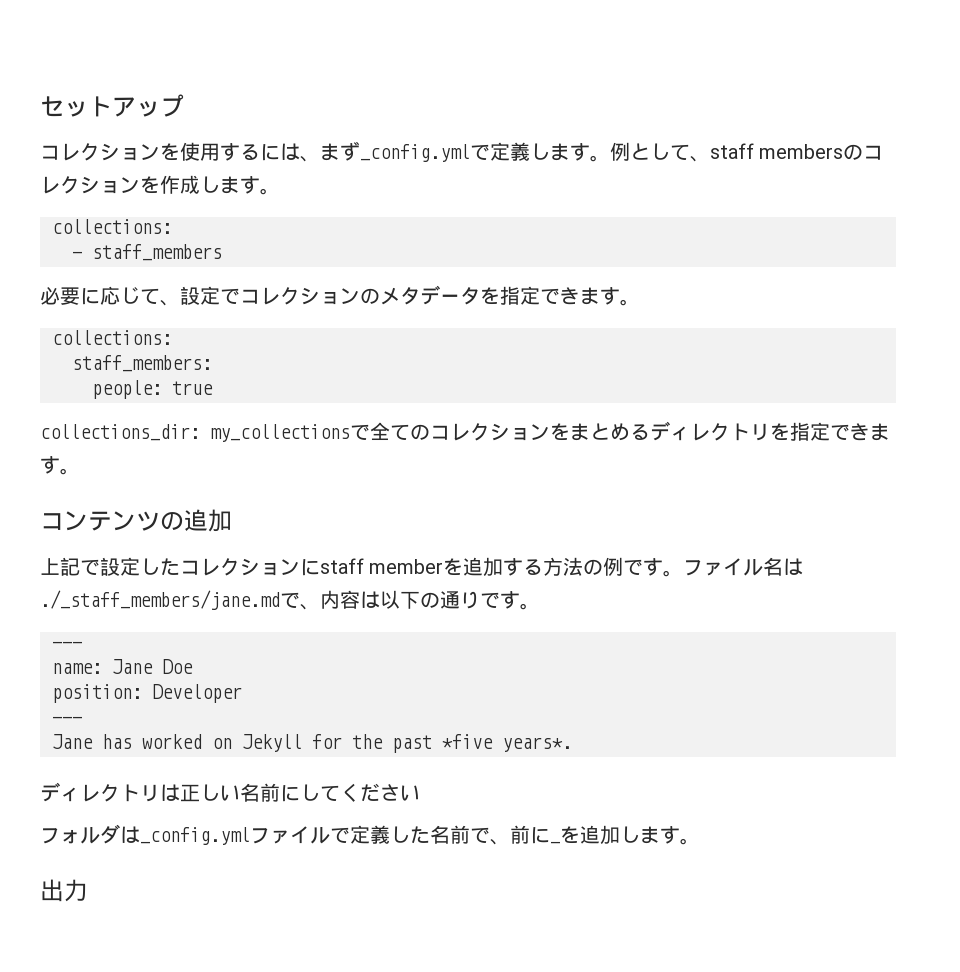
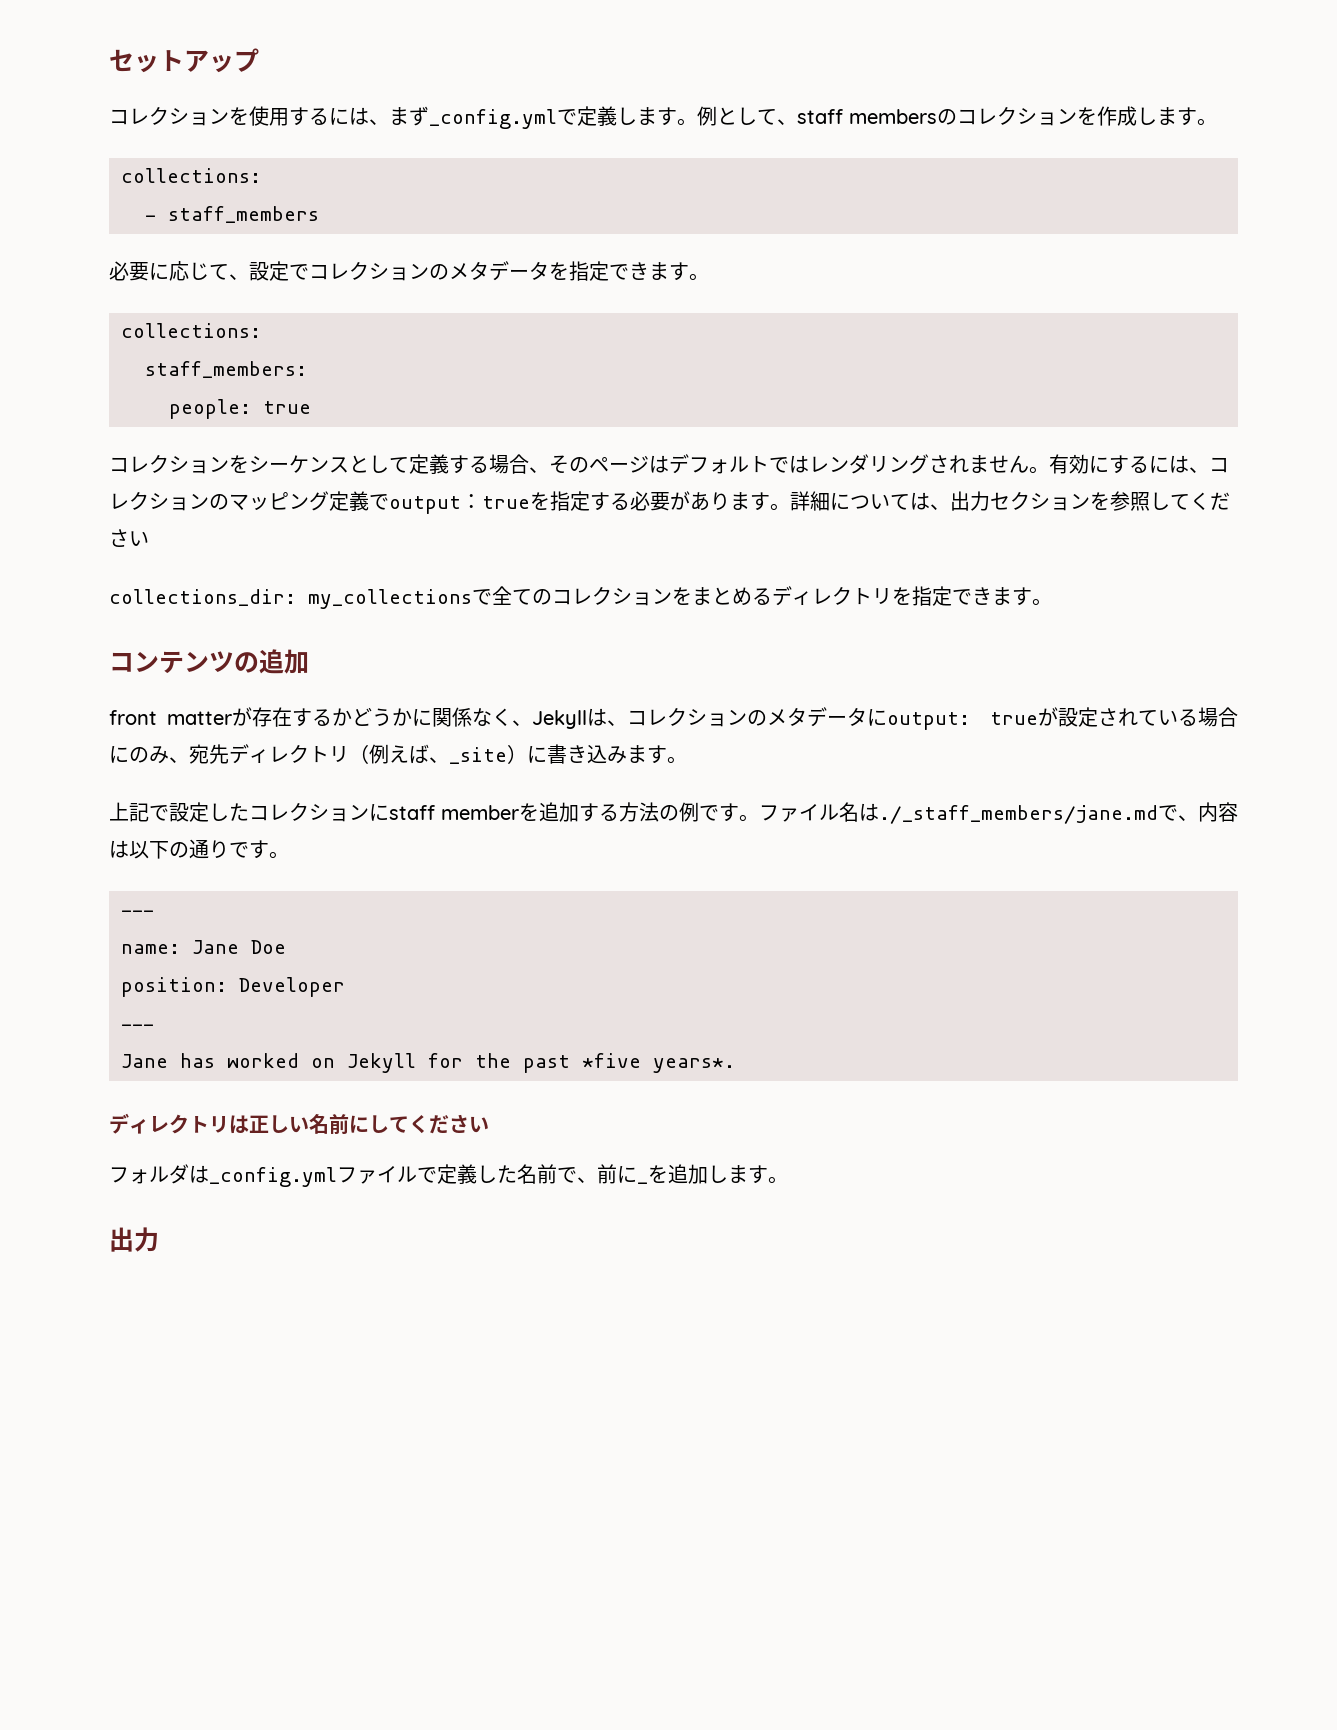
+ コレクションをシーケンスとして定義する場合、そのページはデフォルトではレンダリングされません。有効にするには、コレクションのマッピング定義でoutput：trueを指定する必要があります。詳細については、出力セクションを参照してください
+ front matterが存在するかどうかに関係なく、Jekyllは、コレクションのメタデータにoutput: trueが設定されている場合にのみ、宛先ディレクトリ（例えば、_site）に書き込みます。

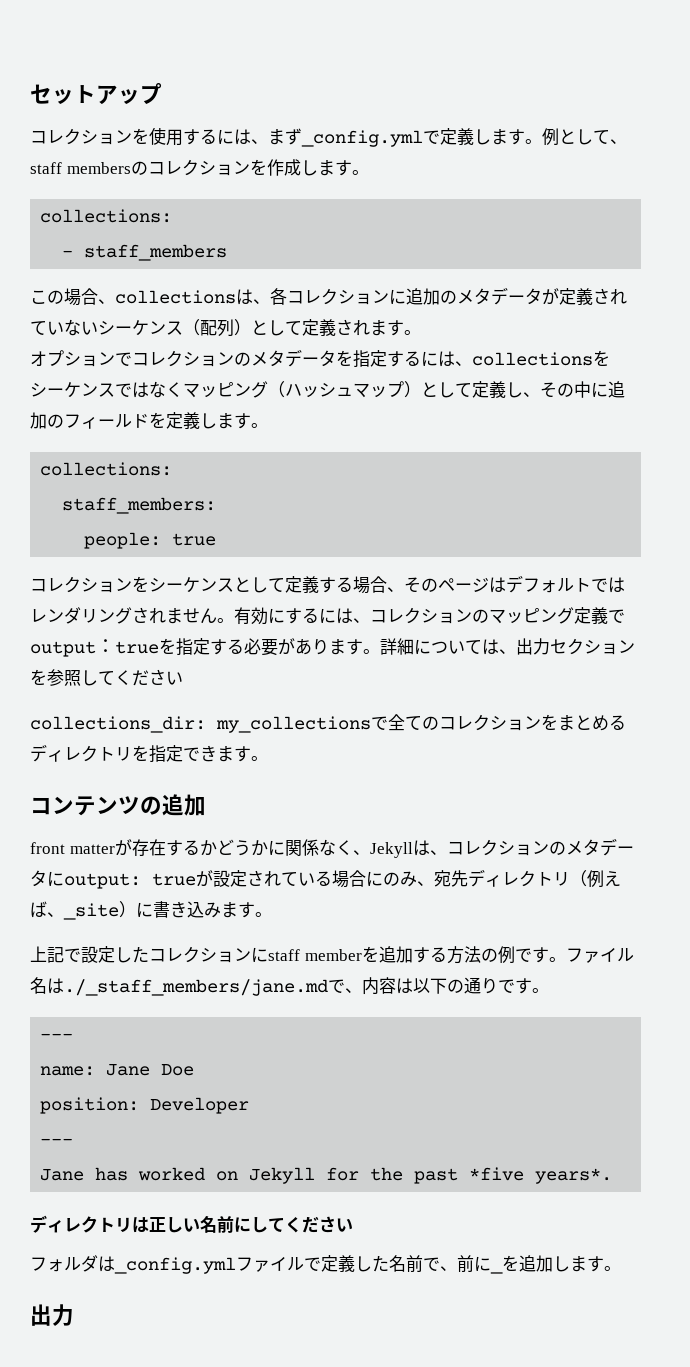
- 必要に応じて、設定でコレクションのメタデータを指定できます。
+ この場合、collectionsは、各コレクションに追加のメタデータが定義されていないシーケンス（配列）として定義されます。
+ オプションでコレクションのメタデータを指定するには、collectionsをシーケンスではなくマッピング（ハッシュマップ）として定義し、その中に追加のフィールドを定義します。

